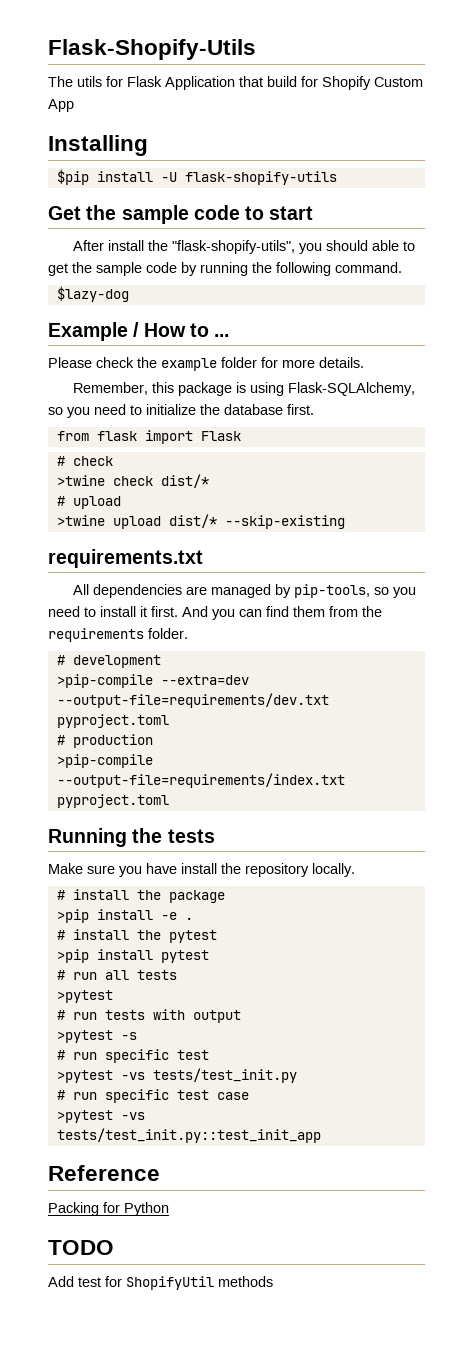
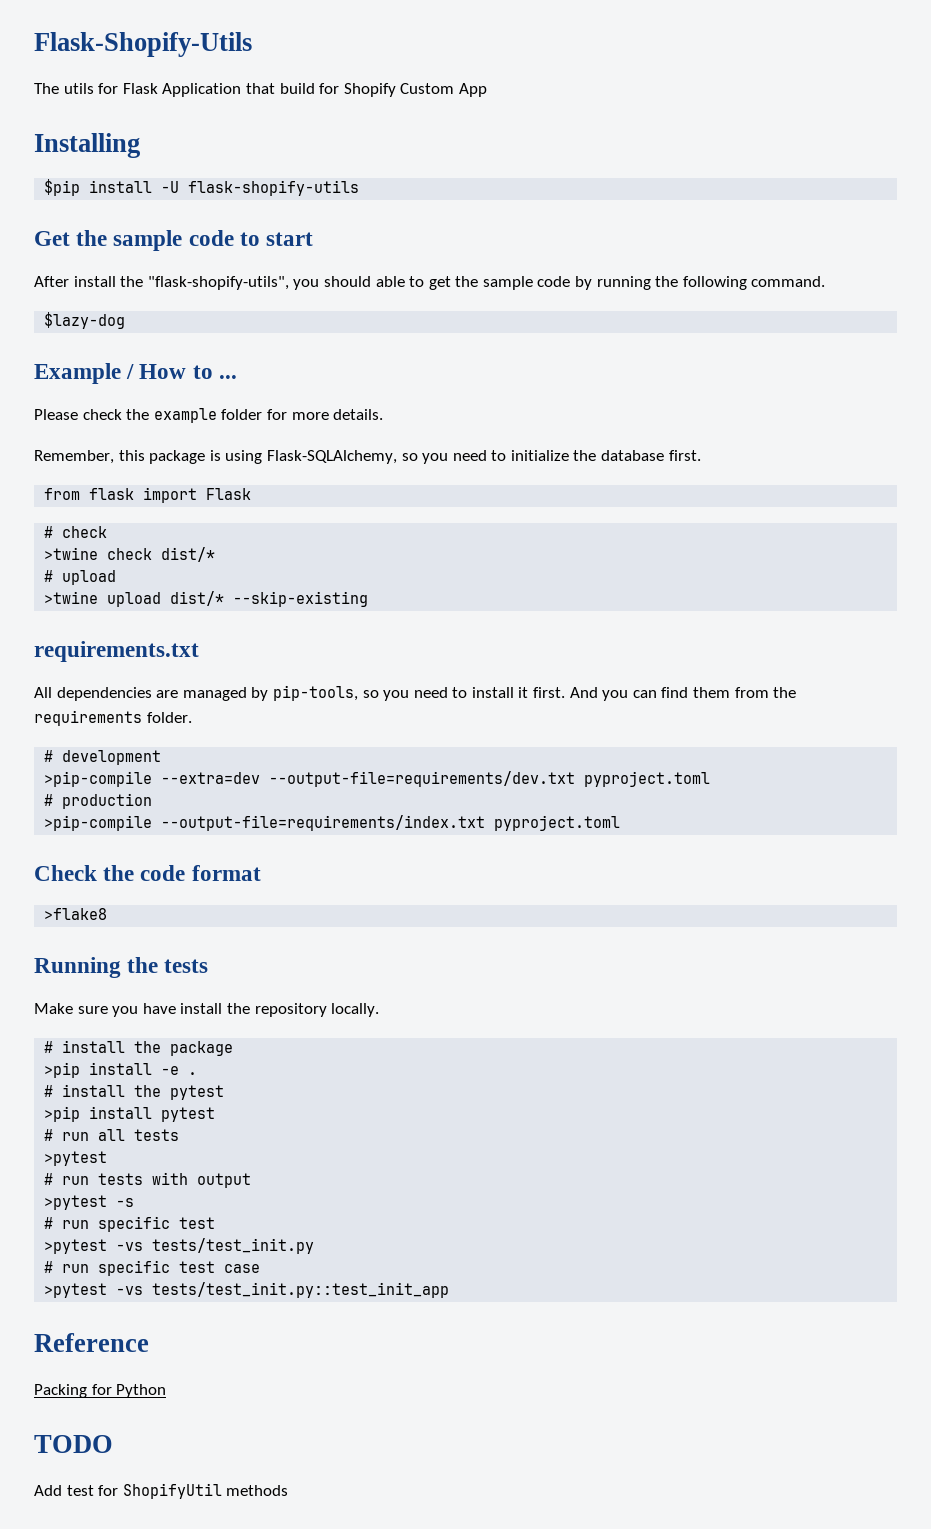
+ Check the code format
+ >flake8

